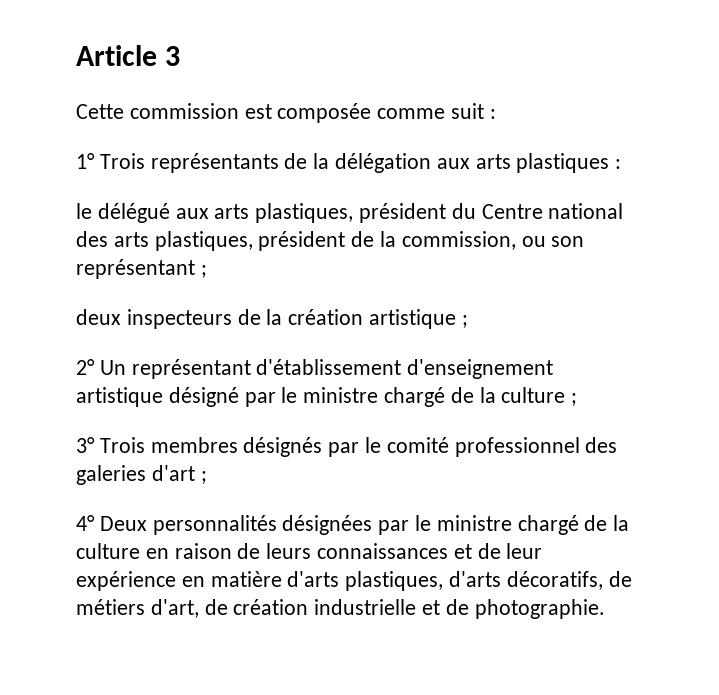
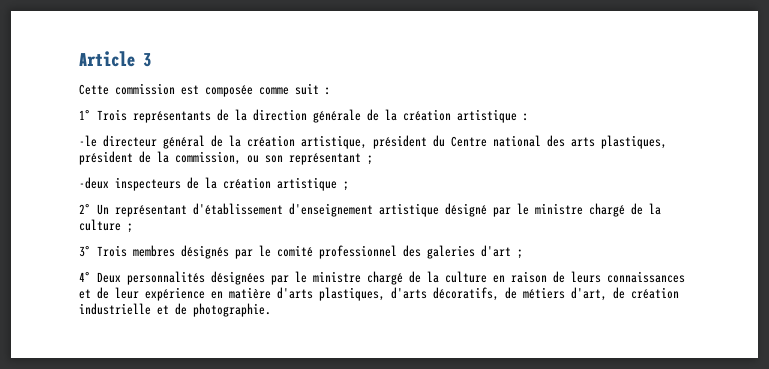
- 1° Trois représentants de la délégation aux arts plastiques :
- le délégué aux arts plastiques, président du Centre national des arts plastiques, président de la commission, ou son représentant ;
+ 1° Trois représentants de la direction générale de la création artistique :
+ -le directeur général de la création artistique, président du Centre national des arts plastiques, président de la commission, ou son représentant ;
- deux inspecteurs de la création artistique ;
+ -deux inspecteurs de la création artistique ;

